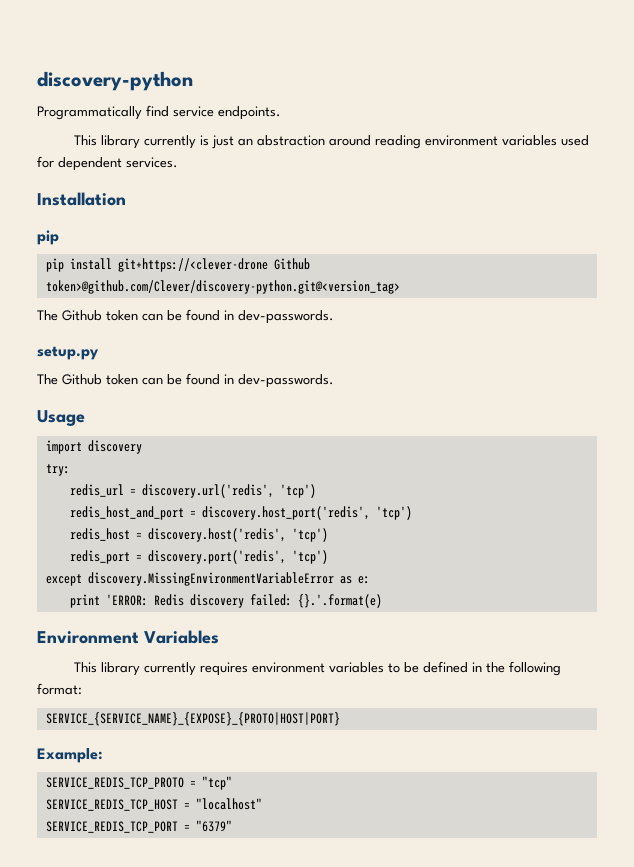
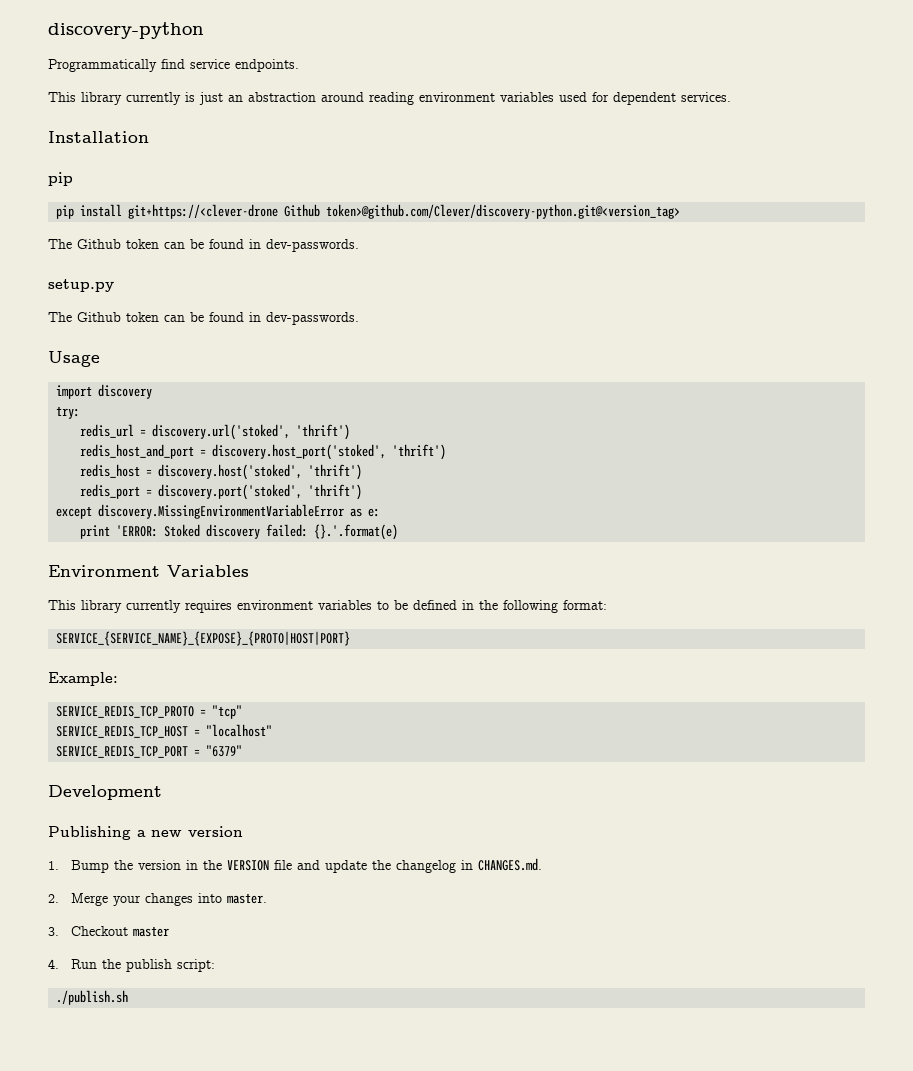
- redis_url = discovery.url('redis', 'tcp')
+ redis_url = discovery.url('stoked', 'thrift')
- redis_host_and_port = discovery.host_port('redis', 'tcp')
+ redis_host_and_port = discovery.host_port('stoked', 'thrift')
- redis_host = discovery.host('redis', 'tcp')
+ redis_host = discovery.host('stoked', 'thrift')
- redis_port = discovery.port('redis', 'tcp')
+ redis_port = discovery.port('stoked', 'thrift')
- print 'ERROR: Redis discovery failed: {}.'.format(e)
+ print 'ERROR: Stoked discovery failed: {}.'.format(e)
+ Development
+ Publishing a new version
+ 1. Bump the version in the VERSION file and update the changelog in CHANGES.md.
+ 2. Merge your changes into master.
+ 3. Checkout master
+ 4. Run the publish script:
+ ./publish.sh

